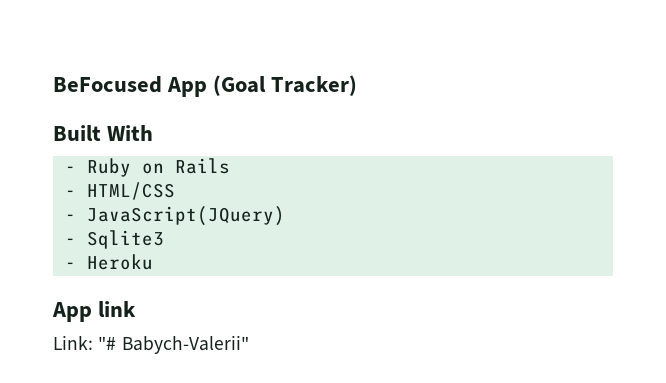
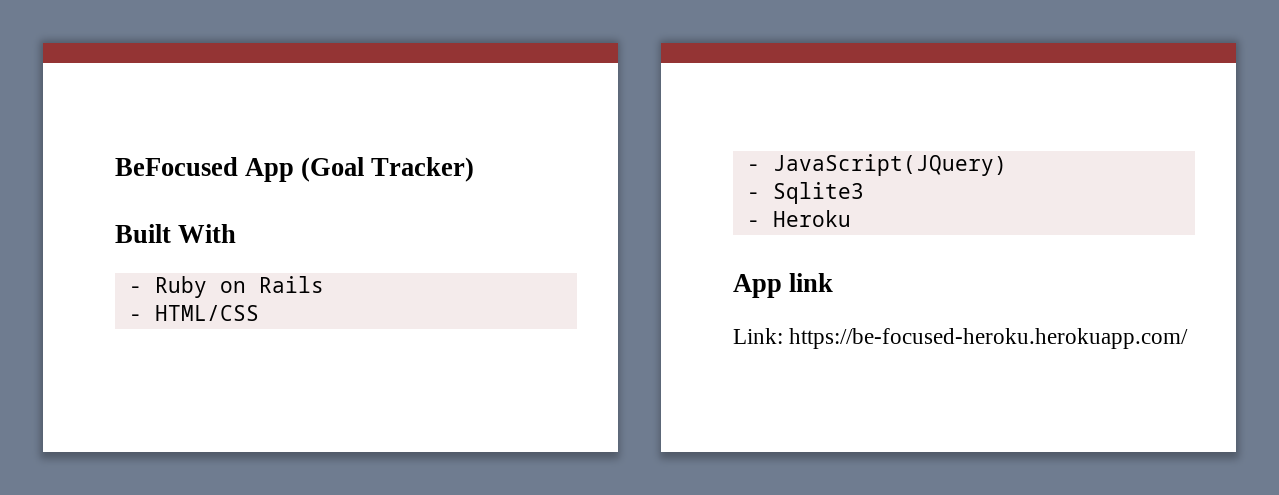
- Link: "# Babych-Valerii"
+ Link: https://be-focused-heroku.herokuapp.com/

